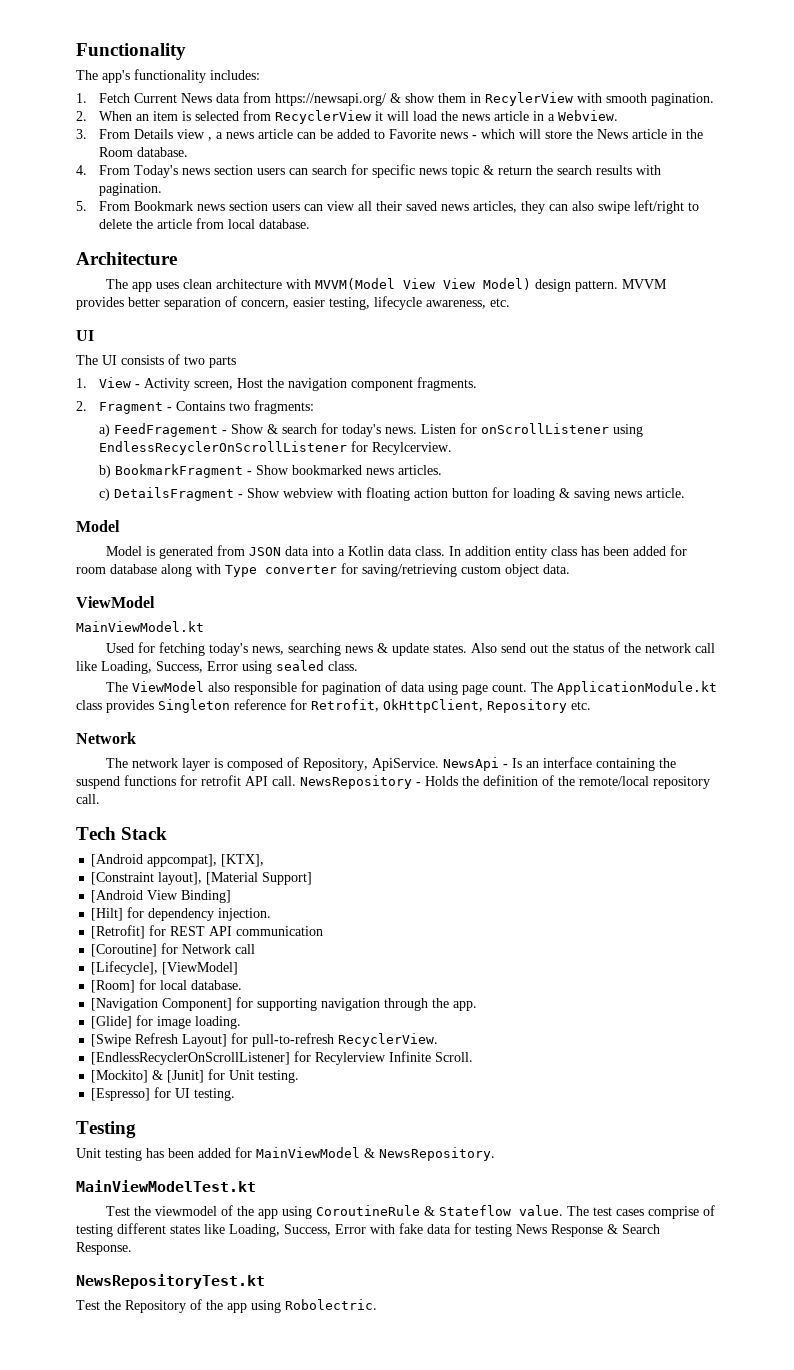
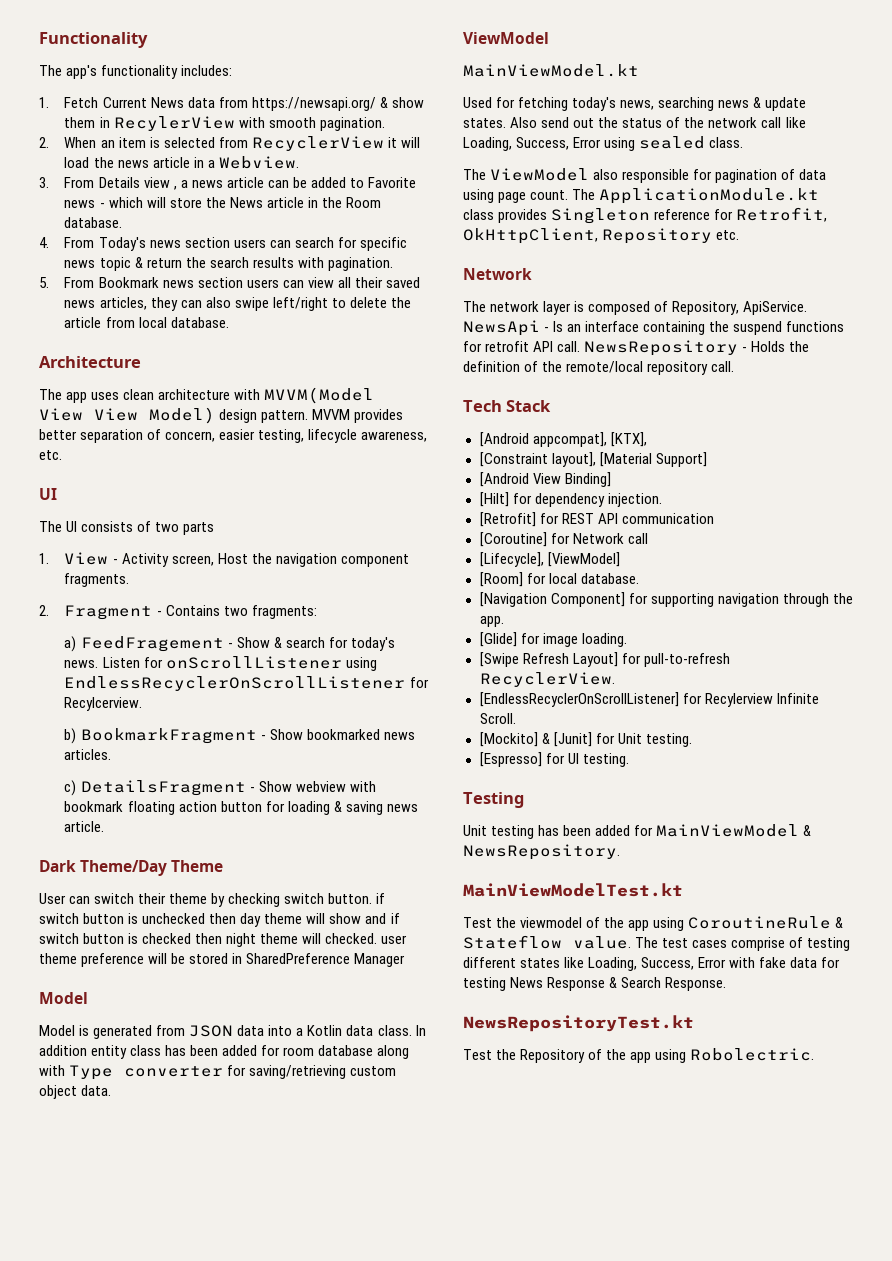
- c) DetailsFragment - Show webview with floating action button for loading & saving news article.
+ c) DetailsFragment - Show webview with bookmark floating action button for loading & saving news article.
+ Dark Theme/Day Theme
+ User can switch their theme by checking switch button. if switch button is unchecked then day theme will show and if switch button is checked then night theme will checked. user theme preference will be stored in SharedPreference Manager

